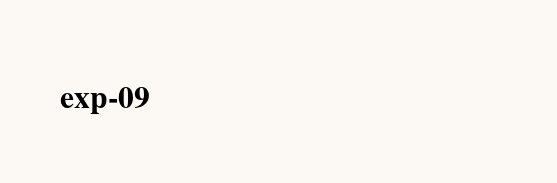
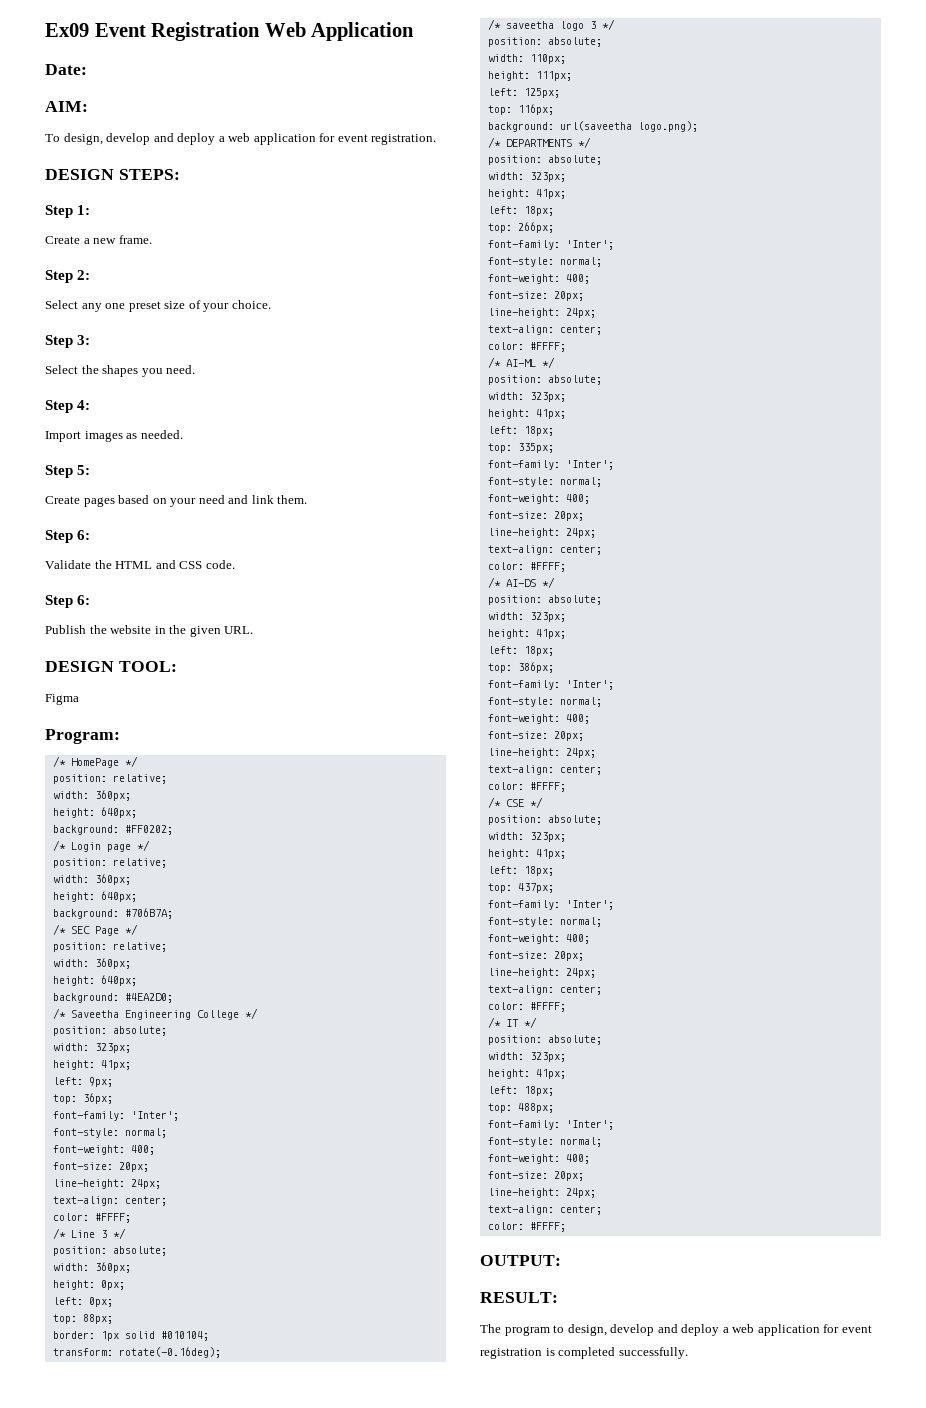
- exp-09
+ Ex09 Event Registration Web Application
+ Date:
+ AIM:
+ To design, develop and deploy a web application for event registration.
+ DESIGN STEPS:
+ Step 1:
+ Create a new frame.
+ Step 2:
+ Select any one preset size of your choice.
+ Step 3:
+ Select the shapes you need.
+ Step 4:
+ Import images as needed.
+ Step 5:
+ Create pages based on your need and link them.
+ Step 6:
+ Validate the HTML and CSS code.
+ Step 6:
+ Publish the website in the given URL.
+ DESIGN TOOL:
+ Figma
+ Program:
+ /* HomePage */
+ position: relative;
+ width: 360px;
+ height: 640px;
+ background: #FF0202;
+ /* Login page */
+ position: relative;
+ width: 360px;
+ height: 640px;
+ background: #706B7A;
+ /* SEC Page */
+ position: relative;
+ width: 360px;
+ height: 640px;
+ background: #4EA2D0;
+ /* Saveetha Engineering College */
+ position: absolute;
+ width: 323px;
+ height: 41px;
+ left: 9px;
+ top: 36px;
+ font-family: 'Inter';
+ font-style: normal;
+ font-weight: 400;
+ font-size: 20px;
+ line-height: 24px;
+ text-align: center;
+ color: #FFFF;
+ /* Line 3 */
+ position: absolute;
+ width: 360px;
+ height: 0px;
+ left: 0px;
+ top: 88px;
+ border: 1px solid #010104;
+ transform: rotate(-0.16deg);
+ /* saveetha logo 3 */
+ position: absolute;
+ width: 110px;
+ height: 111px;
+ left: 125px;
+ top: 116px;
+ background: url(saveetha logo.png);
+ /* DEPARTMENTS */
+ position: absolute;
+ width: 323px;
+ height: 41px;
+ left: 18px;
+ top: 266px;
+ font-family: 'Inter';
+ font-style: normal;
+ font-weight: 400;
+ font-size: 20px;
+ line-height: 24px;
+ text-align: center;
+ color: #FFFF;
+ /* AI-ML */
+ position: absolute;
+ width: 323px;
+ height: 41px;
+ left: 18px;
+ top: 335px;
+ font-family: 'Inter';
+ font-style: normal;
+ font-weight: 400;
+ font-size: 20px;
+ line-height: 24px;
+ text-align: center;
+ color: #FFFF;
+ /* AI-DS */
+ position: absolute;
+ width: 323px;
+ height: 41px;
+ left: 18px;
+ top: 386px;
+ font-family: 'Inter';
+ font-style: normal;
+ font-weight: 400;
+ font-size: 20px;
+ line-height: 24px;
+ text-align: center;
+ color: #FFFF;
+ /* CSE */
+ position: absolute;
+ width: 323px;
+ height: 41px;
+ left: 18px;
+ top: 437px;
+ font-family: 'Inter';
+ font-style: normal;
+ font-weight: 400;
+ font-size: 20px;
+ line-height: 24px;
+ text-align: center;
+ color: #FFFF;
+ /* IT */
+ position: absolute;
+ width: 323px;
+ height: 41px;
+ left: 18px;
+ top: 488px;
+ font-family: 'Inter';
+ font-style: normal;
+ font-weight: 400;
+ font-size: 20px;
+ line-height: 24px;
+ text-align: center;
+ color: #FFFF;
+ OUTPUT:
+ RESULT:
+ The program to design, develop and deploy a web application for event registration is completed successfully.

